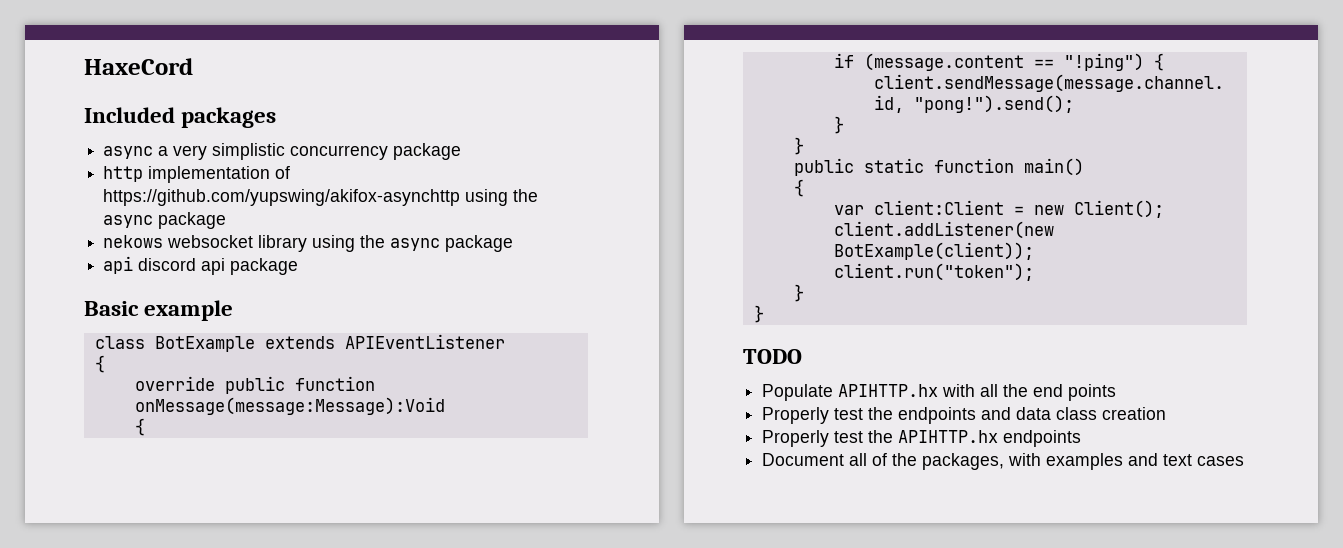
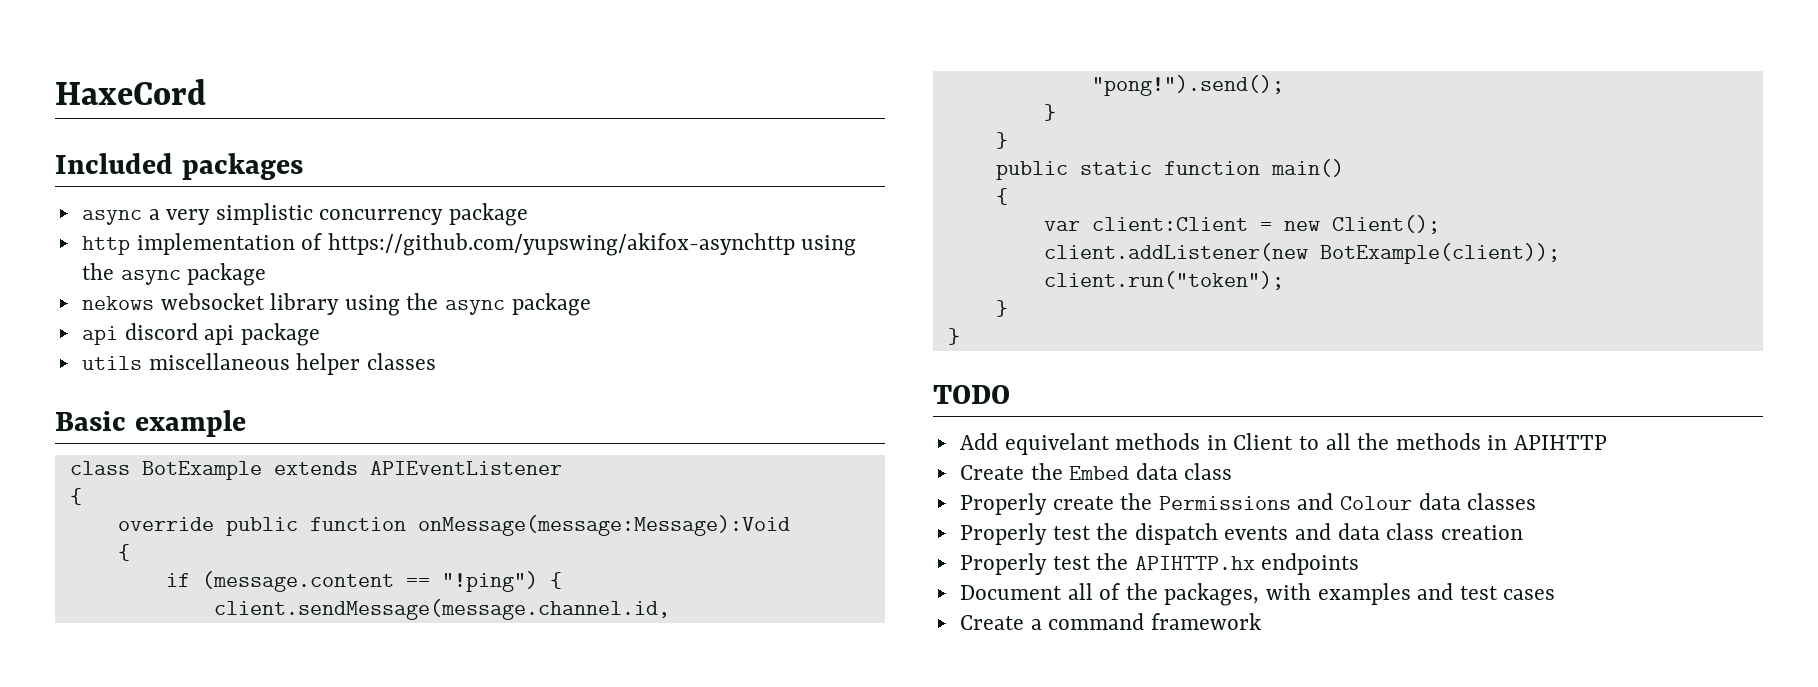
+ utils miscellaneous helper classes
- Populate APIHTTP.hx with all the end points
- Properly test the endpoints and data class creation
+ Add equivelant methods in Client to all the methods in APIHTTP
+ Create the Embed data class
+ Properly create the Permissions and Colour data classes
+ Properly test the dispatch events and data class creation
- Document all of the packages, with examples and text cases
+ Document all of the packages, with examples and test cases
+ Create a command framework

